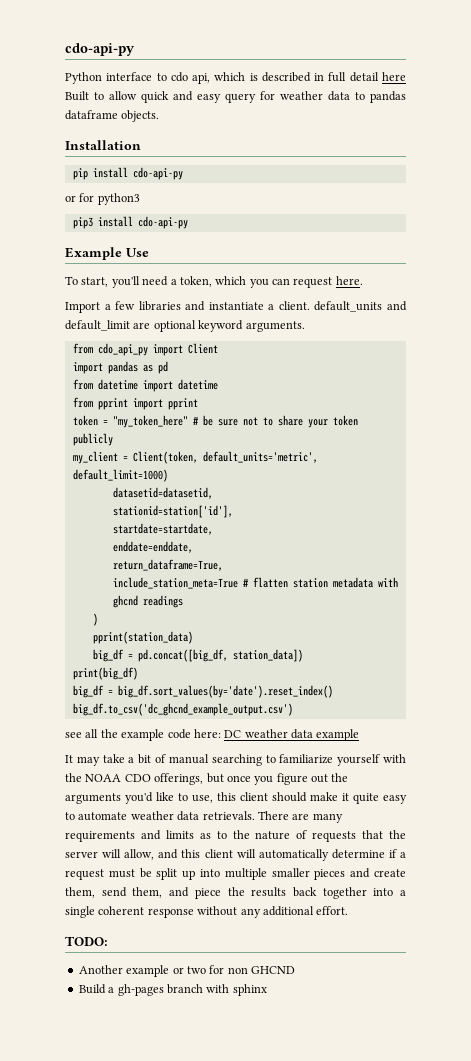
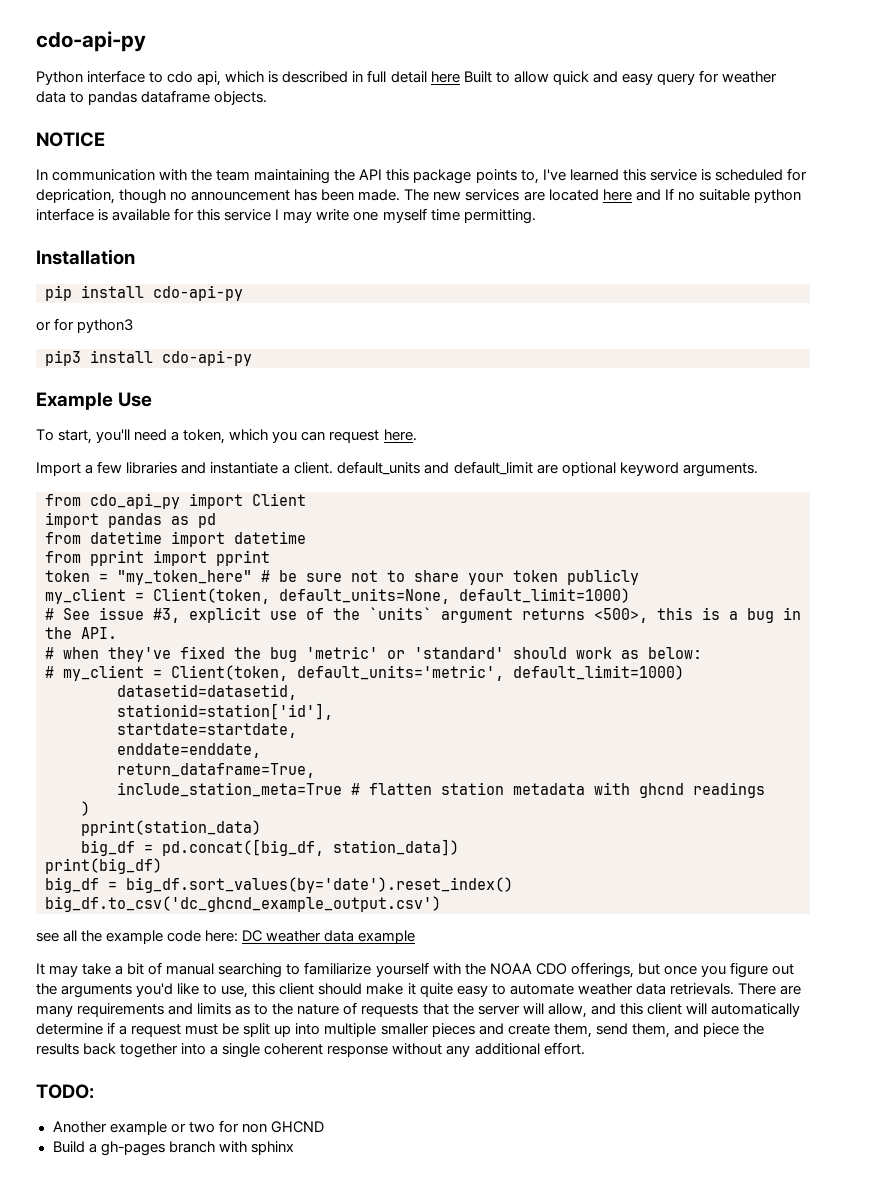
+ NOTICE
+ In communication with the team maintaining the API this package points to, I've learned this service is scheduled for deprication, though no announcement has been made. The new services are located here and If no suitable python interface is available for this service I may write one myself time permitting.
- my_client = Client(token, default_units='metric', default_limit=1000)
+ my_client = Client(token, default_units=None, default_limit=1000)
+ # See issue #3, explicit use of the `units` argument returns <500>, this is a bug in the API.
+ # when they've fixed the bug 'metric' or 'standard' should work as below:
+ # my_client = Client(token, default_units='metric', default_limit=1000)

